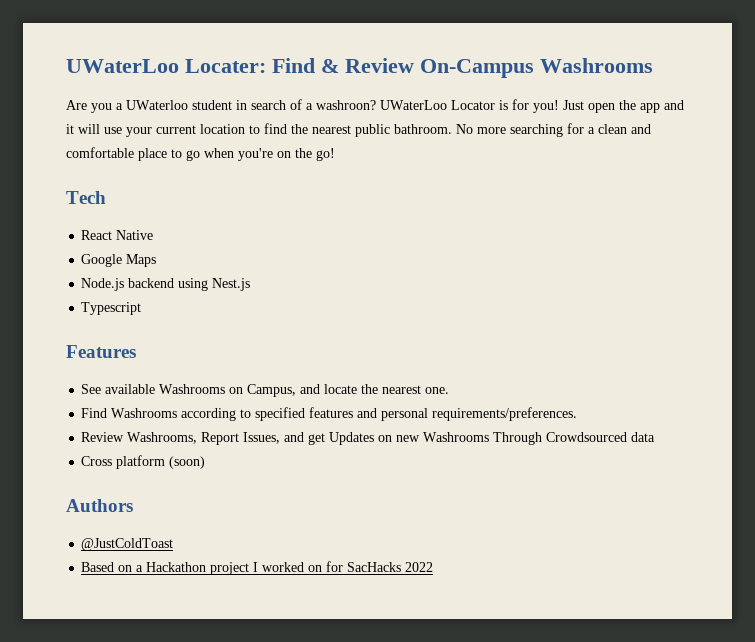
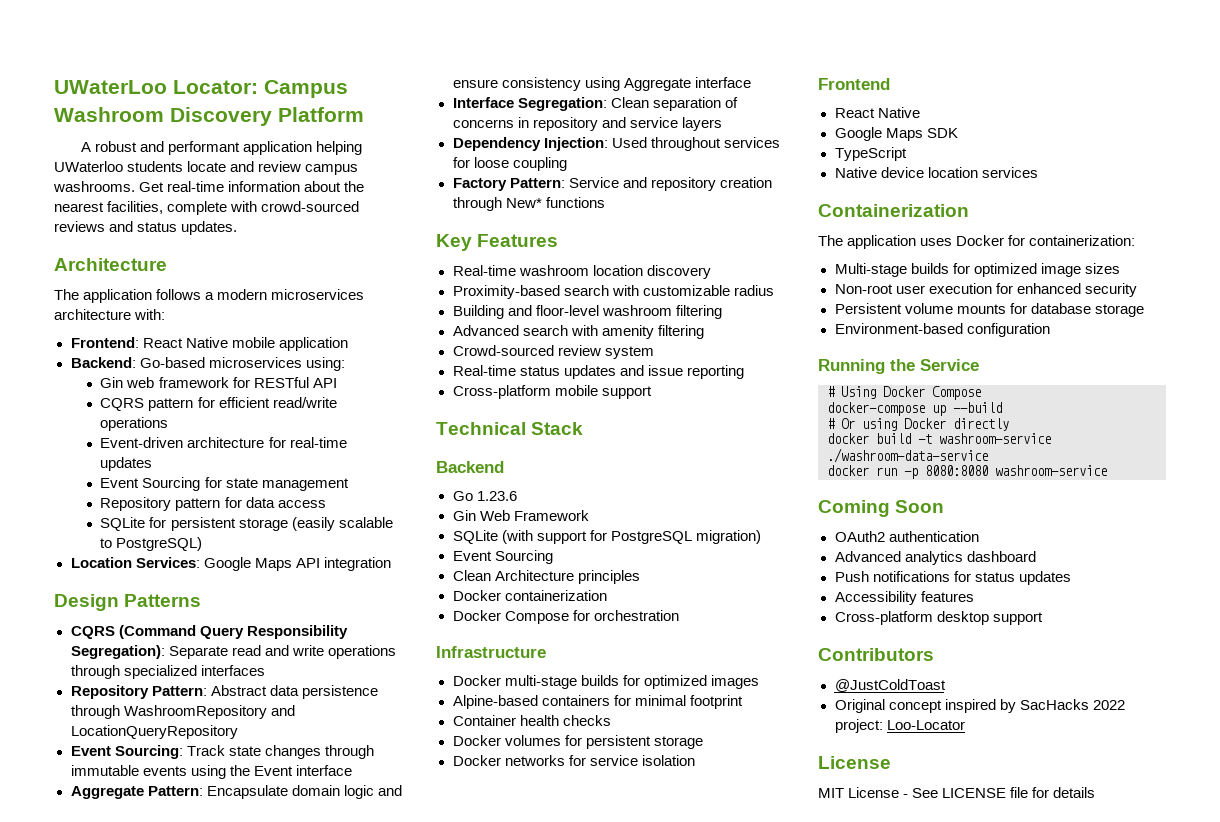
- UWaterLoo Locater: Find & Review On-Campus Washrooms
- Are you a UWaterloo student in search of a washroon? UWaterLoo Locator is for you! Just open the app and it will use your current location to find the nearest public bathroom. No more searching for a clean and comfortable place to go when you're on the go!
- Tech
+ UWaterLoo Locator: Campus Washroom Discovery Platform
+ A robust and performant application helping UWaterloo students locate and review campus washrooms. Get real-time information about the nearest facilities, complete with crowd-sourced reviews and status updates.
+ Architecture
+ The application follows a modern microservices architecture with:
+ Frontend: React Native mobile application
+ Backend: Go-based microservices using:
+ Gin web framework for RESTful API
+ CQRS pattern for efficient read/write operations
+ Event-driven architecture for real-time updates
+ Event Sourcing for state management
+ Repository pattern for data access
+ SQLite for persistent storage (easily scalable to PostgreSQL)
+ Location Services: Google Maps API integration
+ Design Patterns
+ CQRS (Command Query Responsibility Segregation): Separate read and write operations through specialized interfaces
+ Repository Pattern: Abstract data persistence through WashroomRepository and LocationQueryRepository
+ Event Sourcing: Track state changes through immutable events using the Event interface
+ Aggregate Pattern: Encapsulate domain logic and ensure consistency using Aggregate interface
+ Interface Segregation: Clean separation of concerns in repository and service layers
+ Dependency Injection: Used throughout services for loose coupling
+ Factory Pattern: Service and repository creation through New* functions
+ Key Features
+ Real-time washroom location discovery
+ Proximity-based search with customizable radius
+ Building and floor-level washroom filtering
+ Advanced search with amenity filtering
+ Crowd-sourced review system
+ Real-time status updates and issue reporting
+ Cross-platform mobile support
+ Technical Stack
+ Backend
+ Go 1.23.6
+ Gin Web Framework
+ SQLite (with support for PostgreSQL migration)
+ Event Sourcing
+ Clean Architecture principles
+ Docker containerization
+ Docker Compose for orchestration
+ Infrastructure
+ Docker multi-stage builds for optimized images
+ Alpine-based containers for minimal footprint
+ Container health checks
+ Docker volumes for persistent storage
+ Docker networks for service isolation
+ Frontend
  React Native
- Google Maps
- Node.js backend using Nest.js
- Typescript
- Features
- See available Washrooms on Campus, and locate the nearest one.
- Find Washrooms according to specified features and personal requirements/preferences.
- Review Washrooms, Report Issues, and get Updates on new Washrooms Through Crowdsourced data
- Cross platform (soon)
- Authors
+ Google Maps SDK
+ TypeScript
+ Native device location services
+ Containerization
+ The application uses Docker for containerization:
+ Multi-stage builds for optimized image sizes
+ Non-root user execution for enhanced security
+ Persistent volume mounts for database storage
+ Environment-based configuration
+ Running the Service
+ # Using Docker Compose
+ docker-compose up --build
+ # Or using Docker directly
+ docker build -t washroom-service ./washroom-data-service
+ docker run -p 8080:8080 washroom-service
+ Coming Soon
+ OAuth2 authentication
+ Advanced analytics dashboard
+ Push notifications for status updates
+ Accessibility features
+ Cross-platform desktop support
+ Contributors
  @JustColdToast
- Based on a Hackathon project I worked on for SacHacks 2022
+ Original concept inspired by SacHacks 2022 project: Loo-Locator
+ License
+ MIT License - See LICENSE file for details

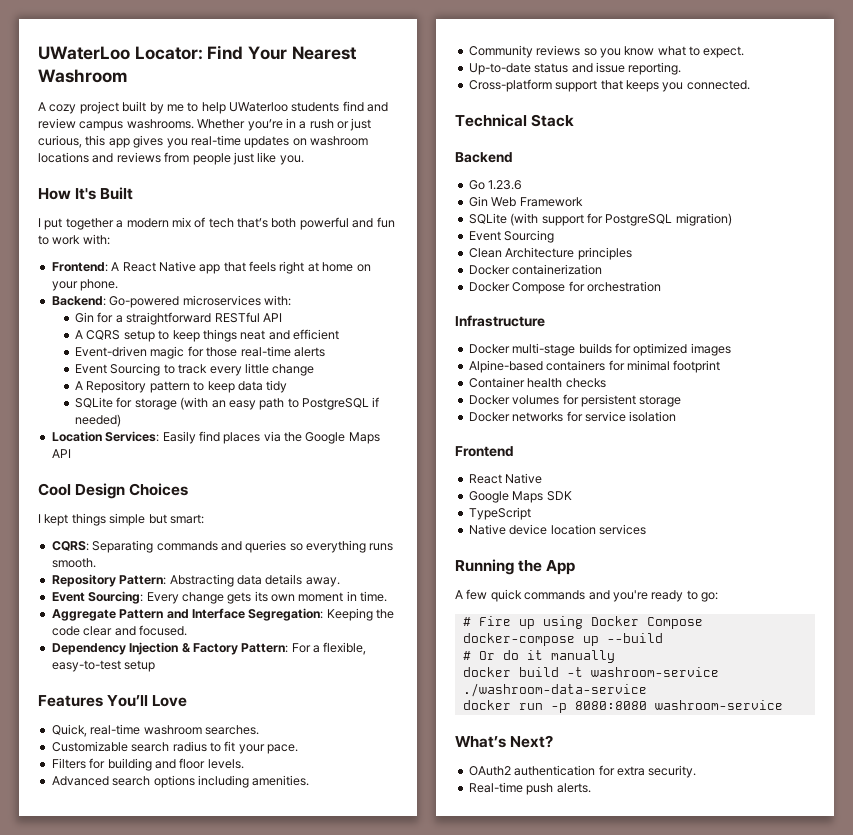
- UWaterLoo Locator: Campus Washroom Discovery Platform
- A robust and performant application helping UWaterloo students locate and review campus washrooms.
+ UWaterLoo Locator: Find Your Nearest Washroom
+ A cozy project built by me to help UWaterloo students find and review campus washrooms.
- Get real-time information about the nearest facilities, complete with crowd-sourced reviews and status updates.
- Architecture
- The application follows a modern microservices architecture with:
+ Whether you’re in a rush or just curious, this app gives you real-time updates on washroom locations and reviews from people just like you.
+ How It's Built
+ I put together a modern mix of tech that’s both powerful and fun to work with:
- Frontend: React Native mobile application
- Backend: Go-based microservices using:
- Gin web framework for RESTful API
- CQRS pattern for efficient read/write operations
+ Frontend: A React Native app that feels right at home on your phone.
+ Backend: Go-powered microservices with:
+ Gin for a straightforward RESTful API
+ A CQRS setup to keep things neat and efficient
- Event-driven architecture for real-time updates
- Event Sourcing for state management
- Repository pattern for data access
- SQLite for persistent storage (easily scalable to PostgreSQL)
- Location Services: Google Maps API integration
- Design Patterns
- CQRS (Command Query Responsibility Segregation): Separate read and write operations through specialized interfaces
- Repository Pattern: Abstract data persistence through WashroomRepository and LocationQueryRepository
- Event Sourcing: Track state changes through immutable events using the Event interface
- Aggregate Pattern: Encapsulate domain logic and ensure consistency using Aggregate interface
- Interface Segregation: Clean separation of concerns in repository and service layers
- Dependency Injection: Used throughout services for loose coupling
- Factory Pattern: Service and repository creation through New* functions
- Key Features
- Real-time washroom location discovery
- Proximity-based search with customizable radius
- Building and floor-level washroom filtering
- Advanced search with amenity filtering
- Crowd-sourced review system
- Real-time status updates and issue reporting
- Cross-platform mobile support
+ Event-driven magic for those real-time alerts
+ Event Sourcing to track every little change
+ A Repository pattern to keep data tidy
+ SQLite for storage (with an easy path to PostgreSQL if needed)
+ Location Services: Easily find places via the Google Maps API
+ Cool Design Choices
+ I kept things simple but smart:
+ CQRS: Separating commands and queries so everything runs smooth.
+ Repository Pattern: Abstracting data details away.
+ Event Sourcing: Every change gets its own moment in time.
+ Aggregate Pattern and Interface Segregation: Keeping the code clear and focused.
+ Dependency Injection & Factory Pattern: For a flexible, easy-to-test setup
+ Features You’ll Love
+ Quick, real-time washroom searches.
+ Customizable search radius to fit your pace.
+ Filters for building and floor levels.
+ Advanced search options including amenities.
+ Community reviews so you know what to expect.
+ Up-to-date status and issue reporting.
+ Cross-platform support that keeps you connected.
- Containerization
- The application uses Docker for containerization:
- Multi-stage builds for optimized image sizes
- Non-root user execution for enhanced security
- Persistent volume mounts for database storage
- Environment-based configuration
- Running the Service
- # Using Docker Compose
+ Running the App
+ A few quick commands and you're ready to go:
+ # Fire up using Docker Compose
- # Or using Docker directly
+ # Or do it manually
- Coming Soon
+ What’s Next?
- OAuth2 authentication
- Advanced analytics dashboard
- Push notifications for status updates
- Accessibility features
- Cross-platform desktop support
- Contributors
- @JustColdToast
- Original concept inspired by SacHacks 2022 project: Loo-Locator
- License
- MIT License - See LICENSE file for details
+ OAuth2 authentication for extra security.
+ Real-time push alerts.

